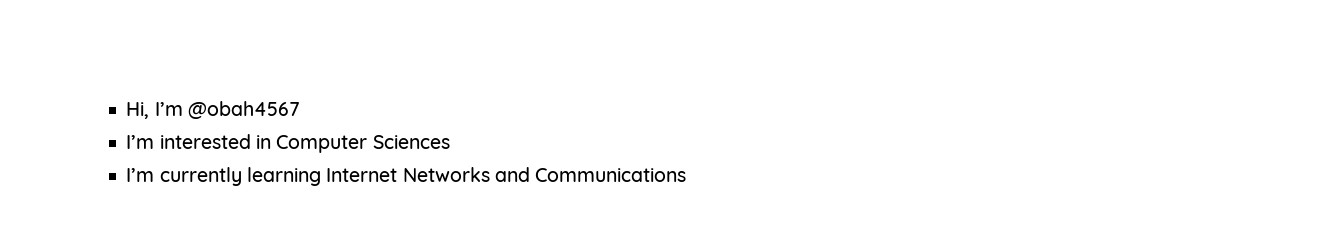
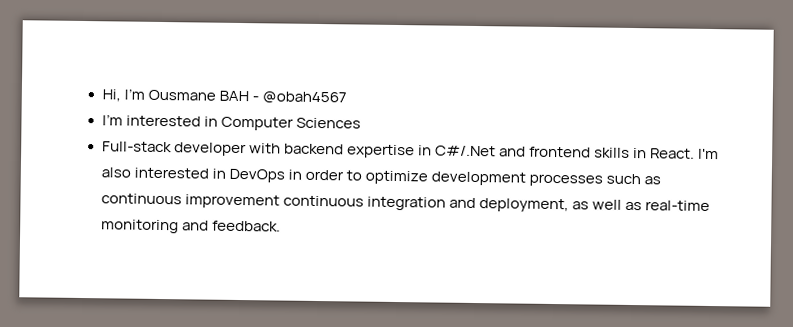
- Hi, I’m @obah4567
+ Hi, I’m Ousmane BAH - @obah4567
- I’m currently learning Internet Networks and Communications
+ Full-stack developer with backend expertise in C#/.Net and frontend skills in React. I'm also interested in DevOps in order to optimize development processes such as continuous improvement continuous integration and deployment, as well as real-time monitoring and feedback.

